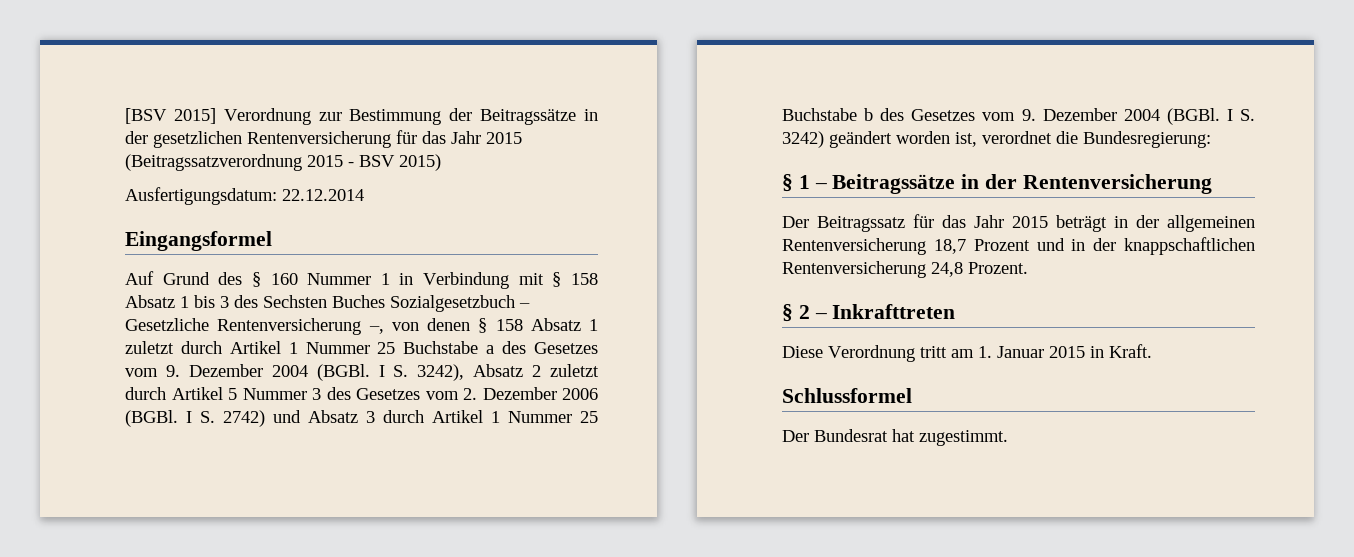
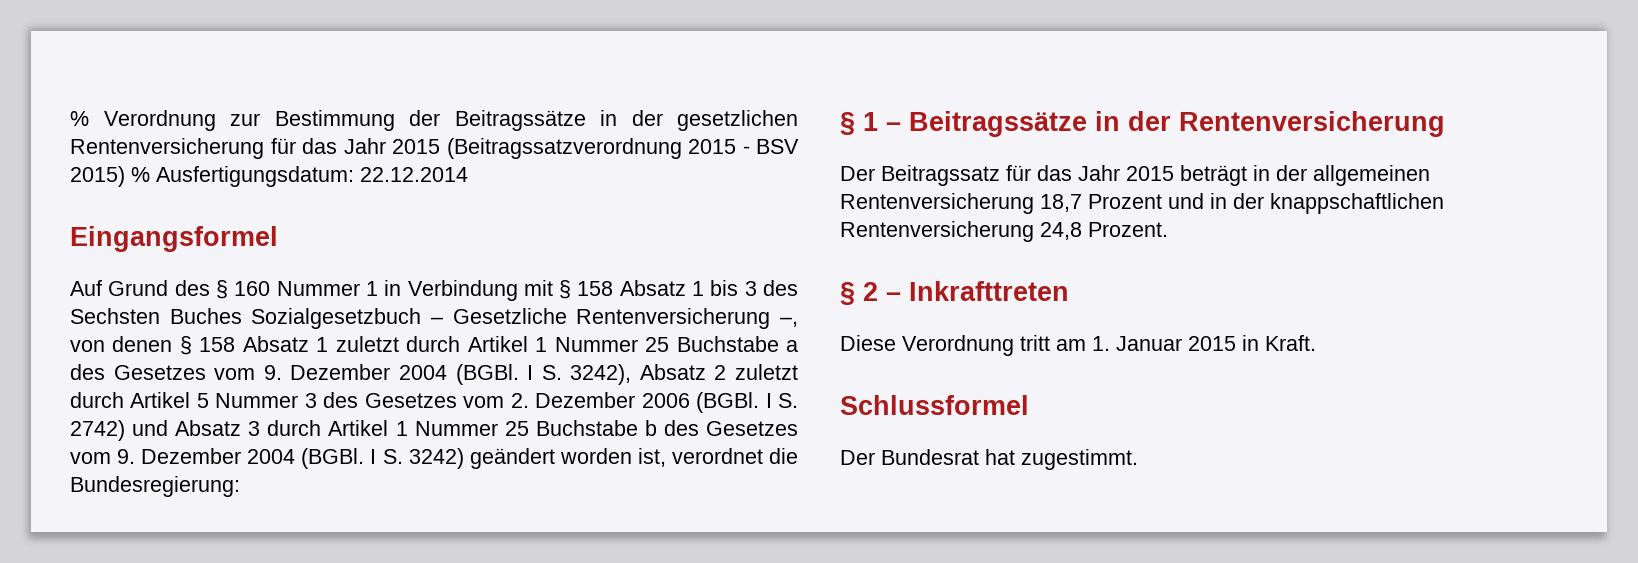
- [BSV 2015] Verordnung zur Bestimmung der Beitragssätze in der gesetzlichen Rentenversicherung für das Jahr 2015 (Beitragssatzverordnung 2015 - BSV 2015)
- Ausfertigungsdatum: 22.12.2014
+ % Verordnung zur Bestimmung der Beitragssätze in der gesetzlichen Rentenversicherung für das Jahr 2015 (Beitragssatzverordnung 2015 - BSV 2015) % Ausfertigungsdatum: 22.12.2014

